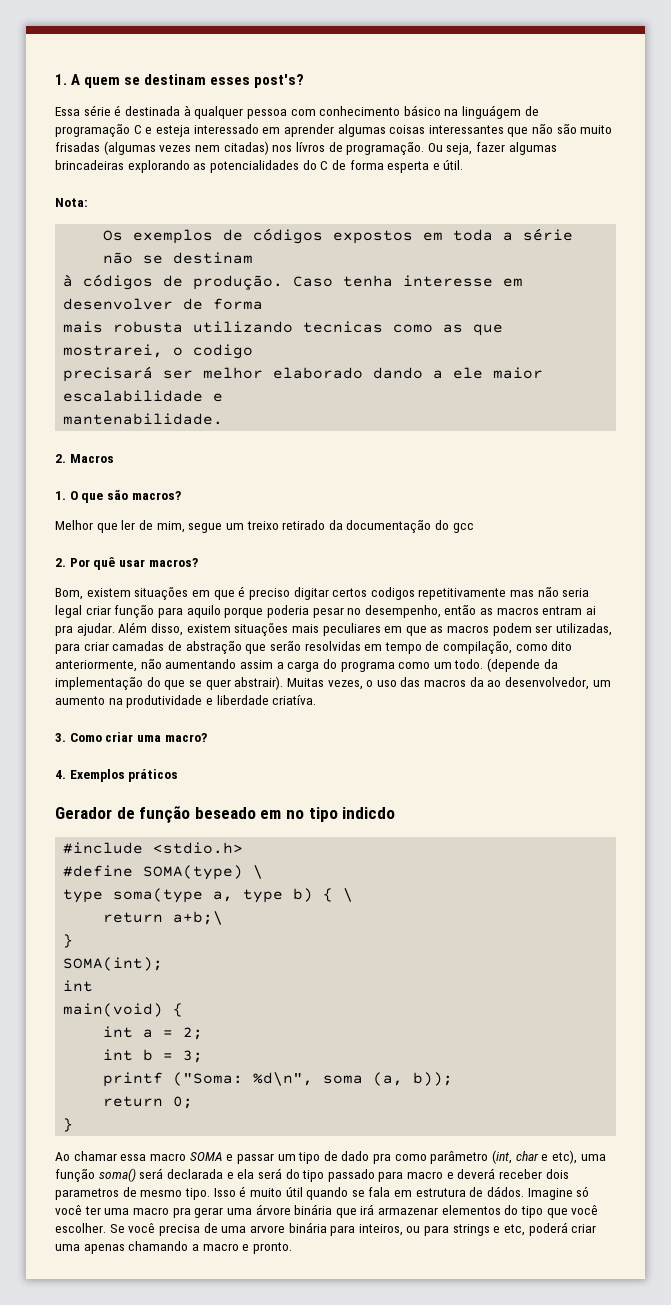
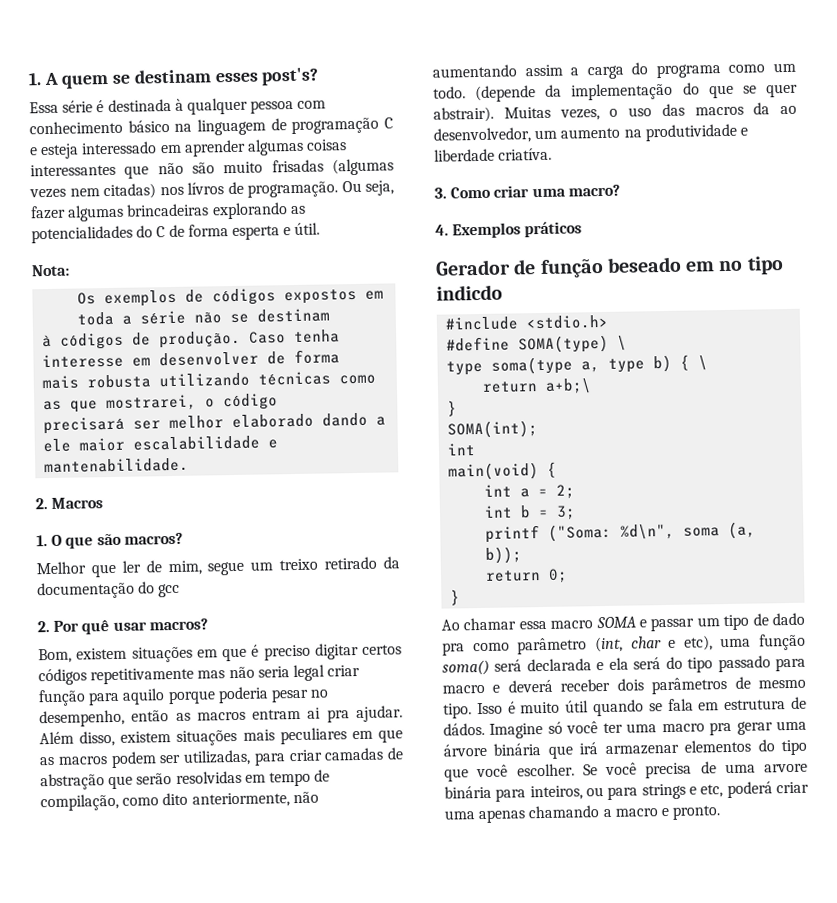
- Essa série é destinada à qualquer pessoa com conhecimento básico na linguágem de programação C e esteja interessado em aprender algumas coisas interessantes que não são muito frisadas (algumas vezes nem citadas) nos lívros de programação.
+ Essa série é destinada à qualquer pessoa com conhecimento básico na linguagem de programação C e esteja interessado em aprender algumas coisas interessantes que não são muito frisadas (algumas vezes nem citadas) nos lívros de programação.
- mais robusta utilizando tecnicas como as que mostrarei, o codigo
+ mais robusta utilizando técnicas como as que mostrarei, o código
- Bom, existem situações em que é preciso digitar certos codigos repetitivamente mas não seria legal criar função para aquilo porque poderia pesar no desempenho, então as macros entram ai pra ajudar.
+ Bom, existem situações em que é preciso digitar certos códigos repetitivamente mas não seria legal criar função para aquilo porque poderia pesar no desempenho, então as macros entram ai pra ajudar.
- Ao chamar essa macro SOMA e passar um tipo de dado pra como parâmetro (int, char e etc), uma função soma() será declarada e ela será do tipo passado para macro e deverá receber dois parametros de mesmo tipo.
+ Ao chamar essa macro SOMA e passar um tipo de dado pra como parâmetro (int, char e etc), uma função soma() será declarada e ela será do tipo passado para macro e deverá receber dois parâmetros de mesmo tipo.

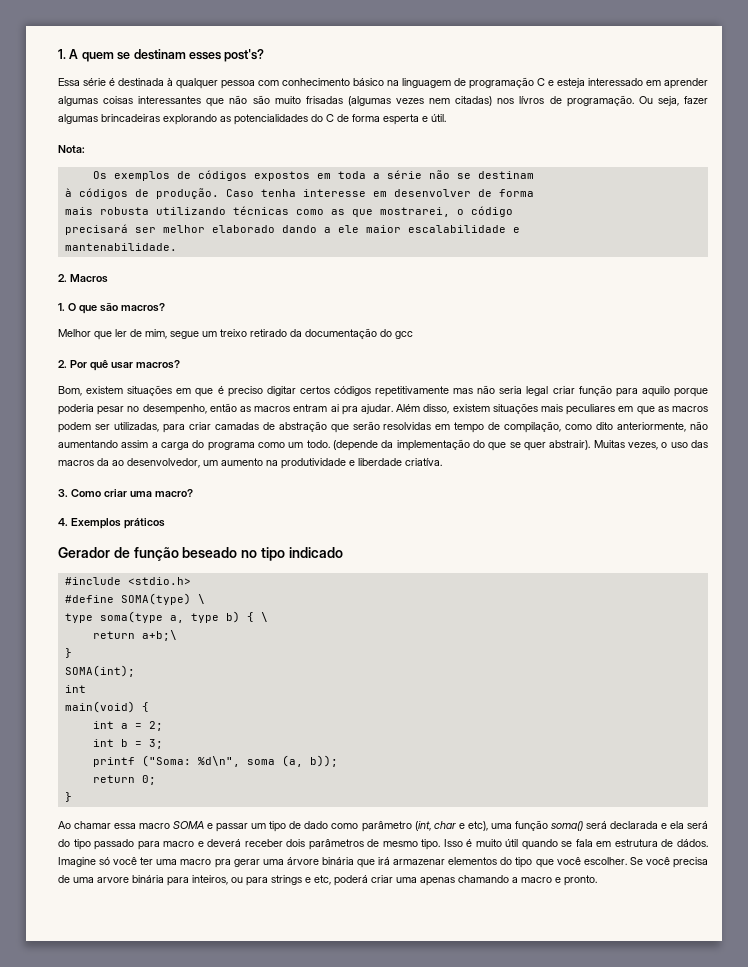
- Gerador de função beseado em no tipo indicdo
+ Gerador de função beseado no tipo indicado
- Ao chamar essa macro SOMA e passar um tipo de dado pra como parâmetro (int, char e etc), uma função soma() será declarada e ela será do tipo passado para macro e deverá receber dois parâmetros de mesmo tipo.
+ Ao chamar essa macro SOMA e passar um tipo de dado como parâmetro (int, char e etc), uma função soma() será declarada e ela será do tipo passado para macro e deverá receber dois parâmetros de mesmo tipo.

